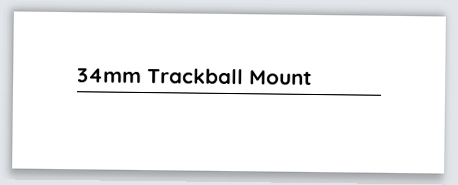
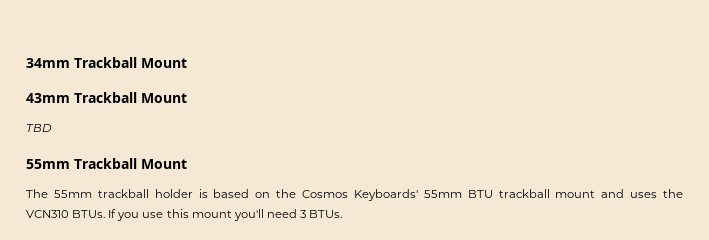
+ 43mm Trackball Mount
+ TBD
+ 55mm Trackball Mount
+ The 55mm trackball holder is based on the Cosmos Keyboards' 55mm BTU trackball mount and uses the VCN310 BTUs. If you use this mount you'll need 3 BTUs.

